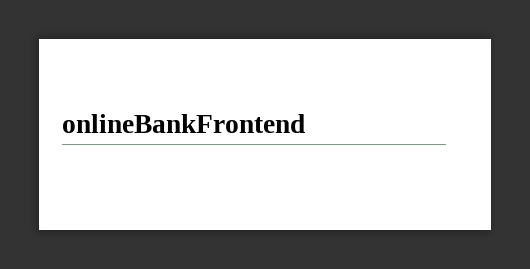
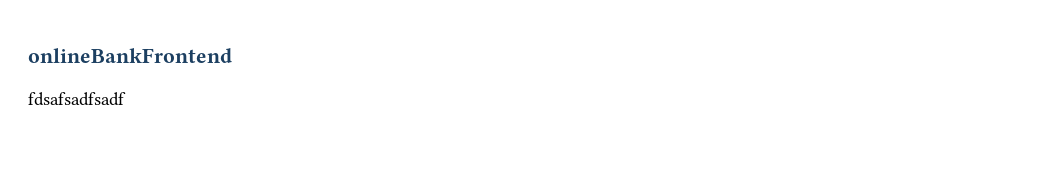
+ fdsafsadfsadf

